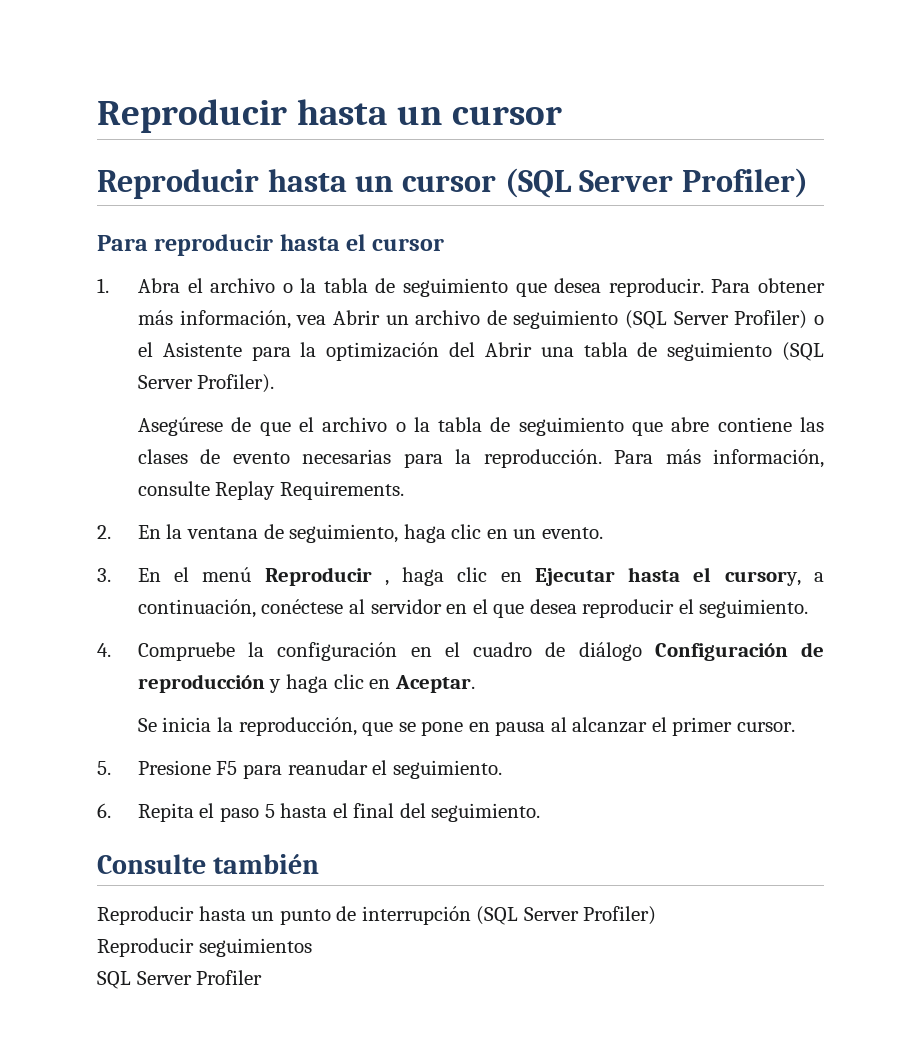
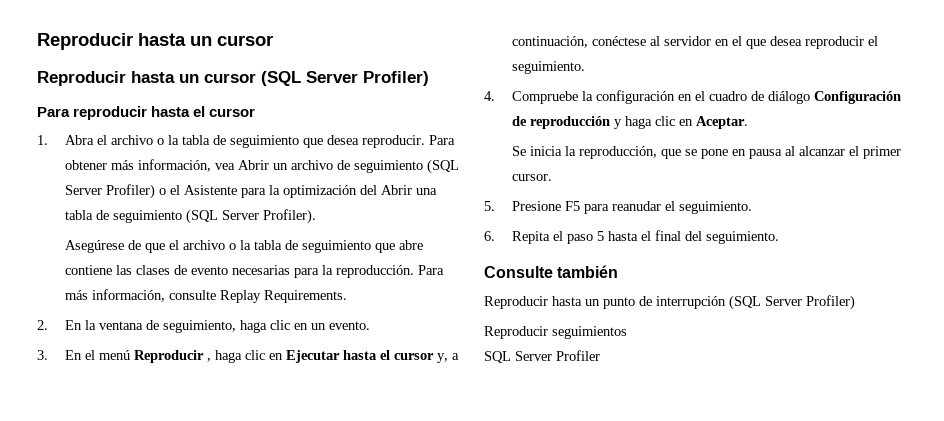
- 3. En el menú Reproducir , haga clic en Ejecutar hasta el cursory, a continuación, conéctese al servidor en el que desea reproducir el seguimiento.
+ 3. En el menú Reproducir , haga clic en Ejecutar hasta el cursor y, a continuación, conéctese al servidor en el que desea reproducir el seguimiento.

